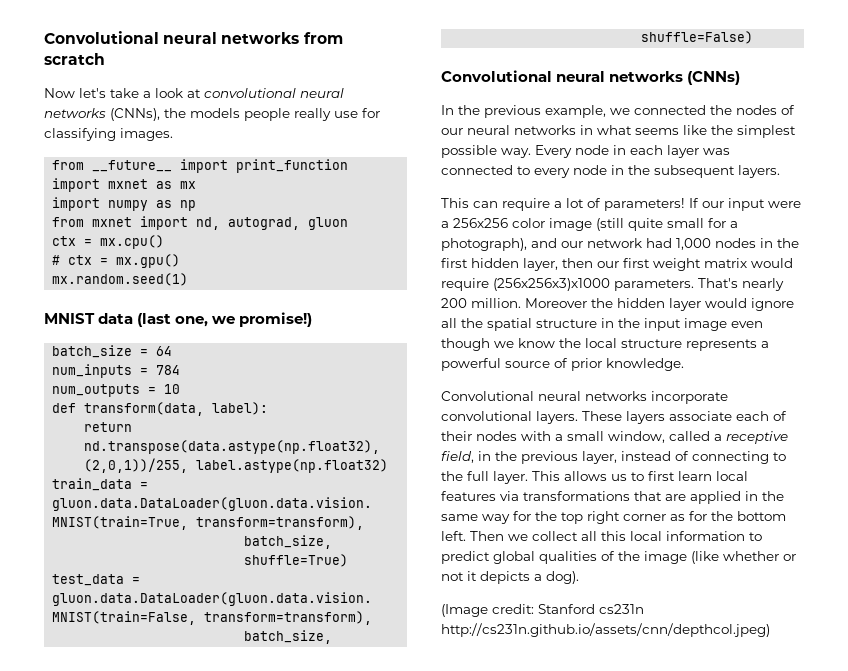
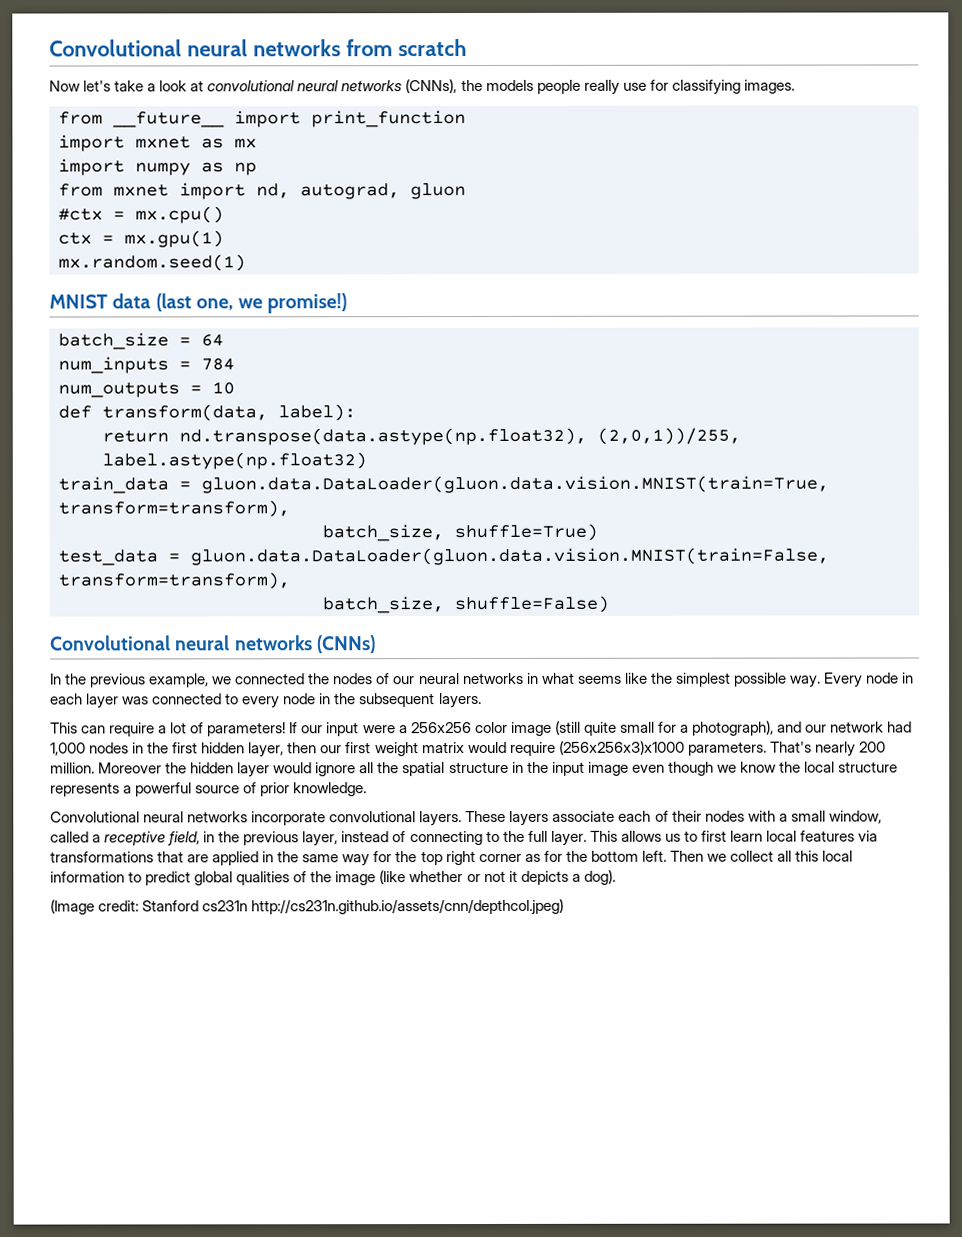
- ctx = mx.cpu()
+ #ctx = mx.cpu()
- # ctx = mx.gpu()
+ ctx = mx.gpu(1)

